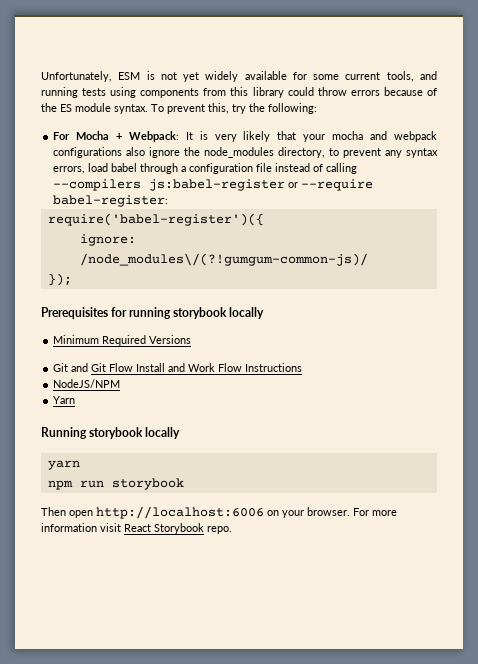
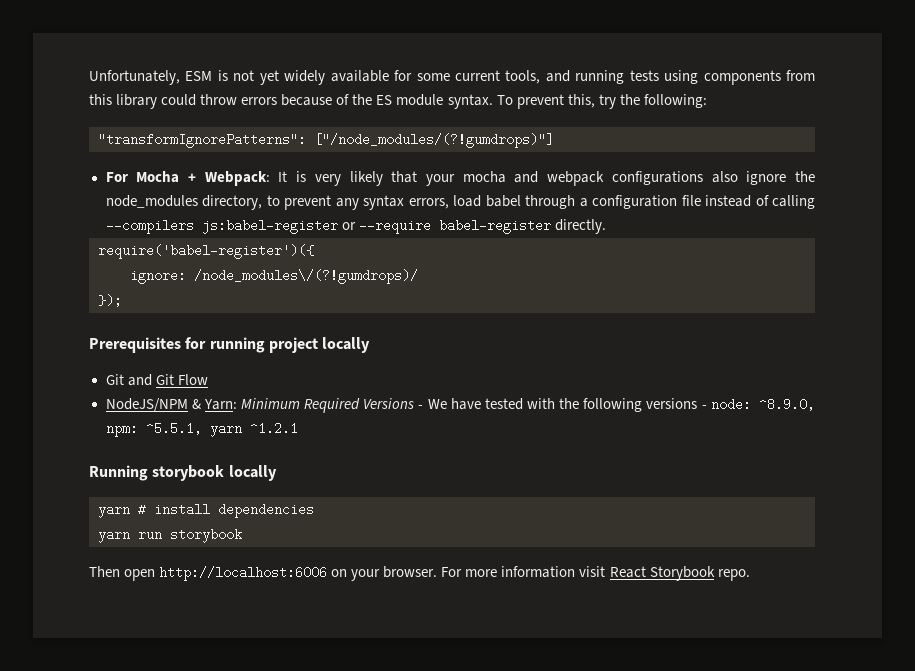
+ "transformIgnorePatterns": ["/node_modules/(?!gumdrops)"]
- For Mocha + Webpack: It is very likely that your mocha and webpack configurations also ignore the node_modules directory, to prevent any syntax errors, load babel through a configuration file instead of calling --compilers js:babel-register or --require babel-register:
+ For Mocha + Webpack: It is very likely that your mocha and webpack configurations also ignore the node_modules directory, to prevent any syntax errors, load babel through a configuration file instead of calling --compilers js:babel-register or --require babel-register directly.
- ignore: /node_modules\/(?!gumgum-common-js)/
+ ignore: /node_modules\/(?!gumdrops)/
- Prerequisites for running storybook locally
- Minimum Required Versions
+ Prerequisites for running project locally
- Git and Git Flow Install and Work Flow Instructions
- NodeJS/NPM
- Yarn
+ Git and Git Flow
+ NodeJS/NPM & Yarn: Minimum Required Versions - We have tested with the following versions - node: ^8.9.0, npm: ^5.5.1, yarn ^1.2.1
- yarn
- npm run storybook
+ yarn # install dependencies
+ yarn run storybook

